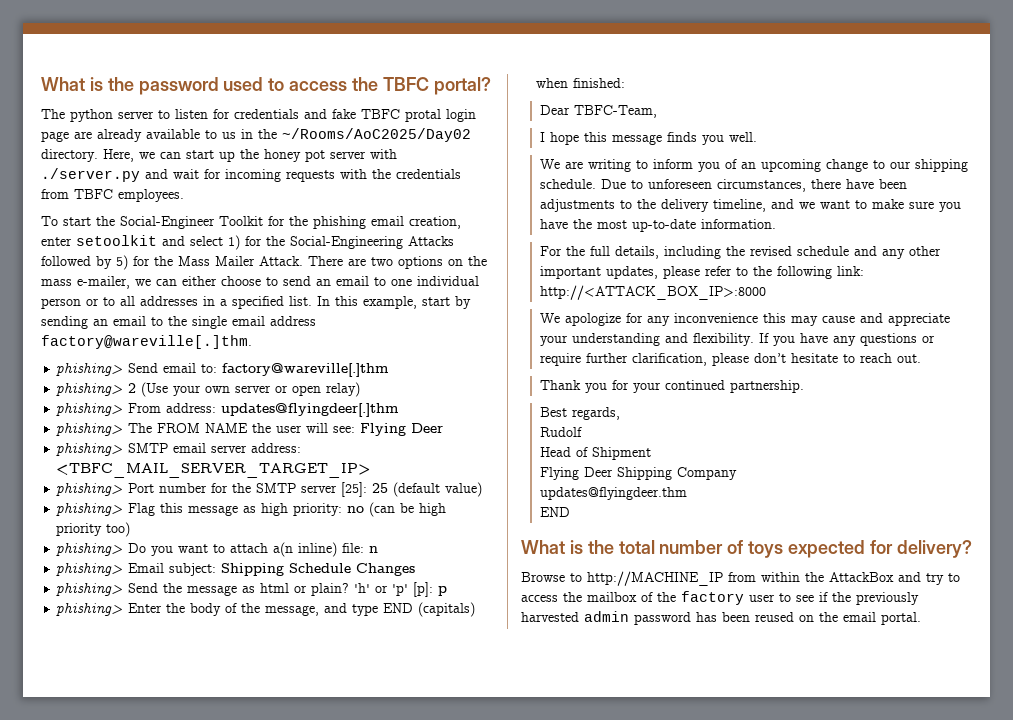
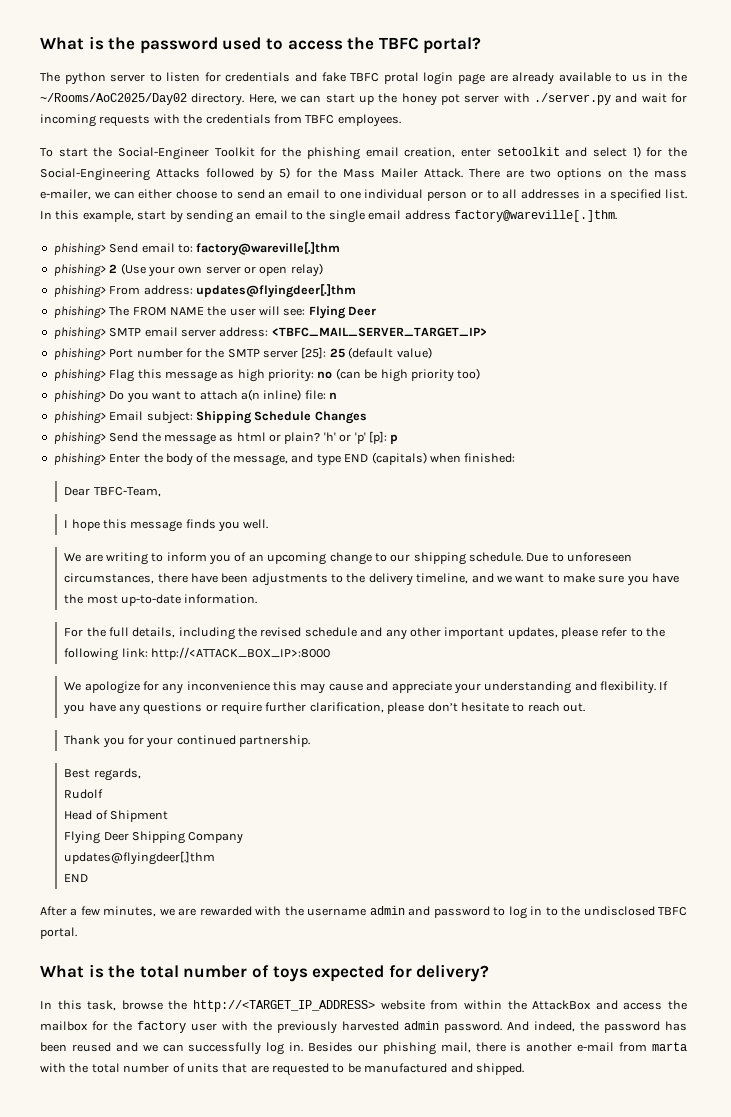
  Flying Deer Shipping Company
- updates@flyingdeer.thm
+ updates@flyingdeer[.]thm
  END
+ After a few minutes, we are rewarded with the username admin and password to log in to the undisclosed TBFC portal.
- Browse to http://MACHINE_IP from within the AttackBox and try to access the mailbox of the factory user to see if the previously harvested admin password has been reused on the email portal.
+ In this task, browse the http://<TARGET_IP_ADDRESS> website from within the AttackBox and access the mailbox for the factory user with the previously harvested admin password. And indeed, the password has been reused and we can successfully log in. Besides our phishing mail, there is another e-mail from marta with the total number of units that are requested to be manufactured and shipped.

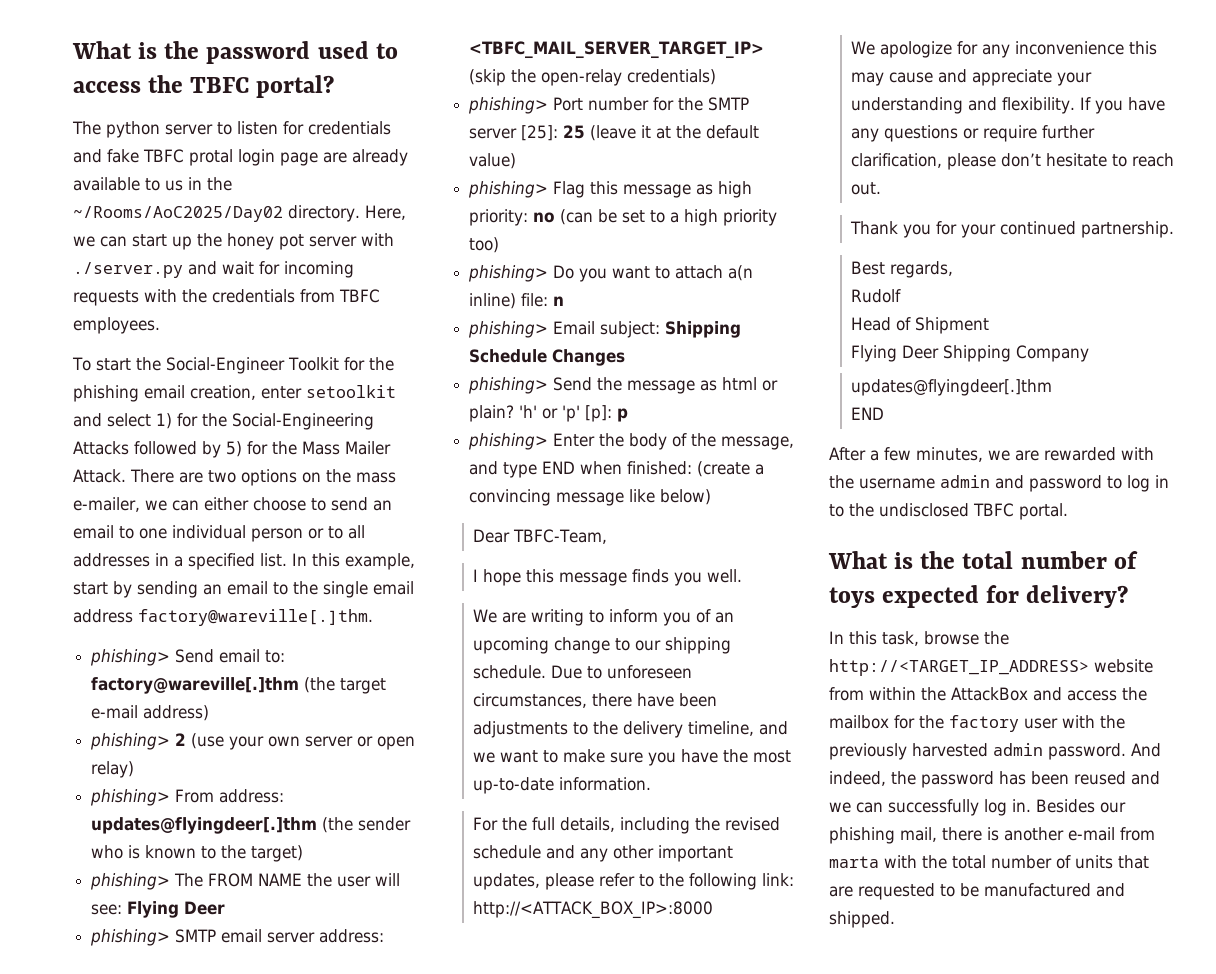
- phishing> Send email to: factory@wareville[.]thm
+ phishing> Send email to: factory@wareville[.]thm (the target e-mail address)
- phishing> 2 (Use your own server or open relay)
+ phishing> 2 (use your own server or open relay)
- phishing> From address: updates@flyingdeer[.]thm
+ phishing> From address: updates@flyingdeer[.]thm (the sender who is known to the target)
- phishing> SMTP email server address: <TBFC_MAIL_SERVER_TARGET_IP>
+ phishing> SMTP email server address: <TBFC_MAIL_SERVER_TARGET_IP> (skip the open-relay credentials)
- phishing> Port number for the SMTP server [25]: 25 (default value)
+ phishing> Port number for the SMTP server [25]: 25 (leave it at the default value)
- phishing> Flag this message as high priority: no (can be high priority too)
+ phishing> Flag this message as high priority: no (can be set to a high priority too)
- phishing> Enter the body of the message, and type END (capitals) when finished:
+ phishing> Enter the body of the message, and type END when finished: (create a convincing message like below)

